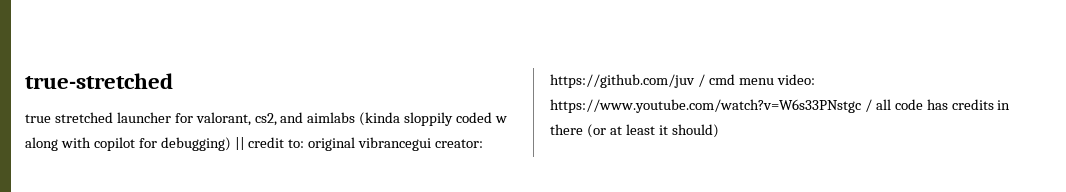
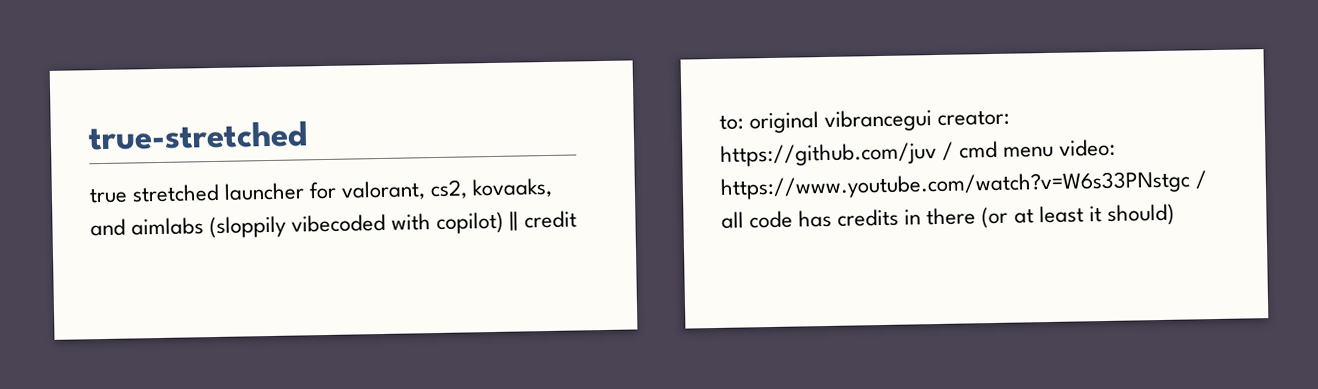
- true stretched launcher for valorant, cs2, and aimlabs (kinda sloppily coded w along with copilot for debugging) || credit to: original vibrancegui creator: https://github.com/juv / cmd menu video: https://www.youtube.com/watch?v=W6s33PNstgc / all code has credits in there (or at least it should)
+ true stretched launcher for valorant, cs2, kovaaks, and aimlabs (sloppily vibecoded with copilot) || credit to: original vibrancegui creator: https://github.com/juv / cmd menu video: https://www.youtube.com/watch?v=W6s33PNstgc / all code has credits in there (or at least it should)

